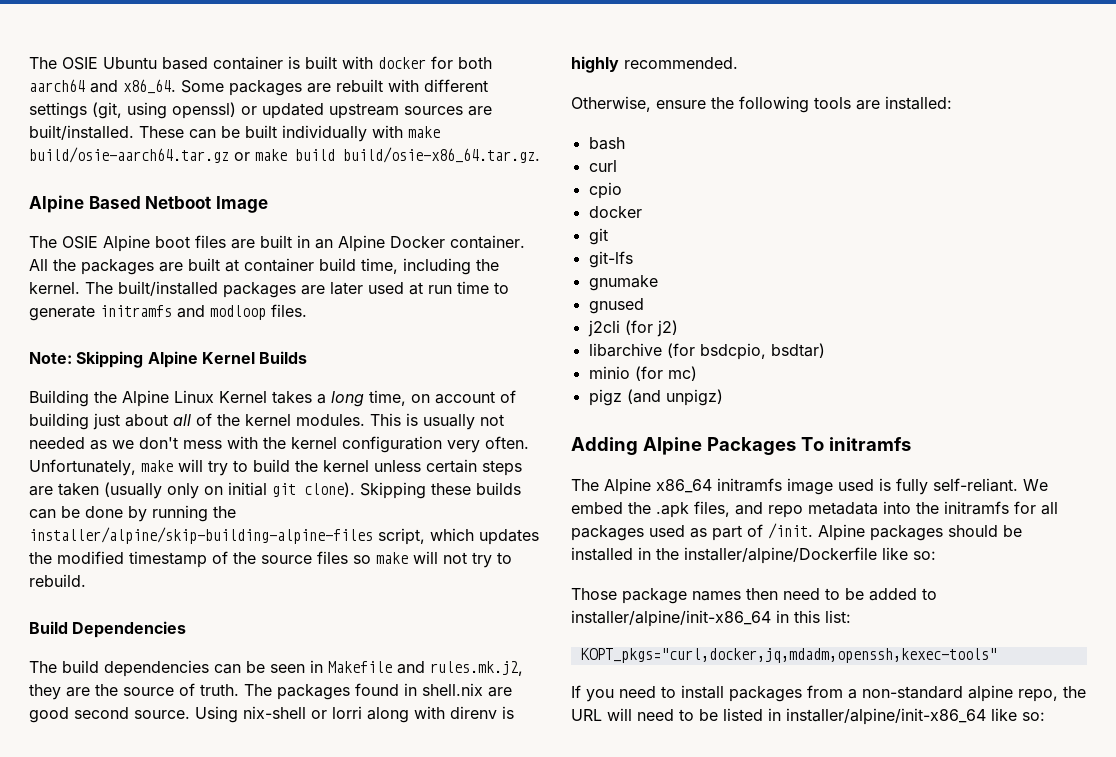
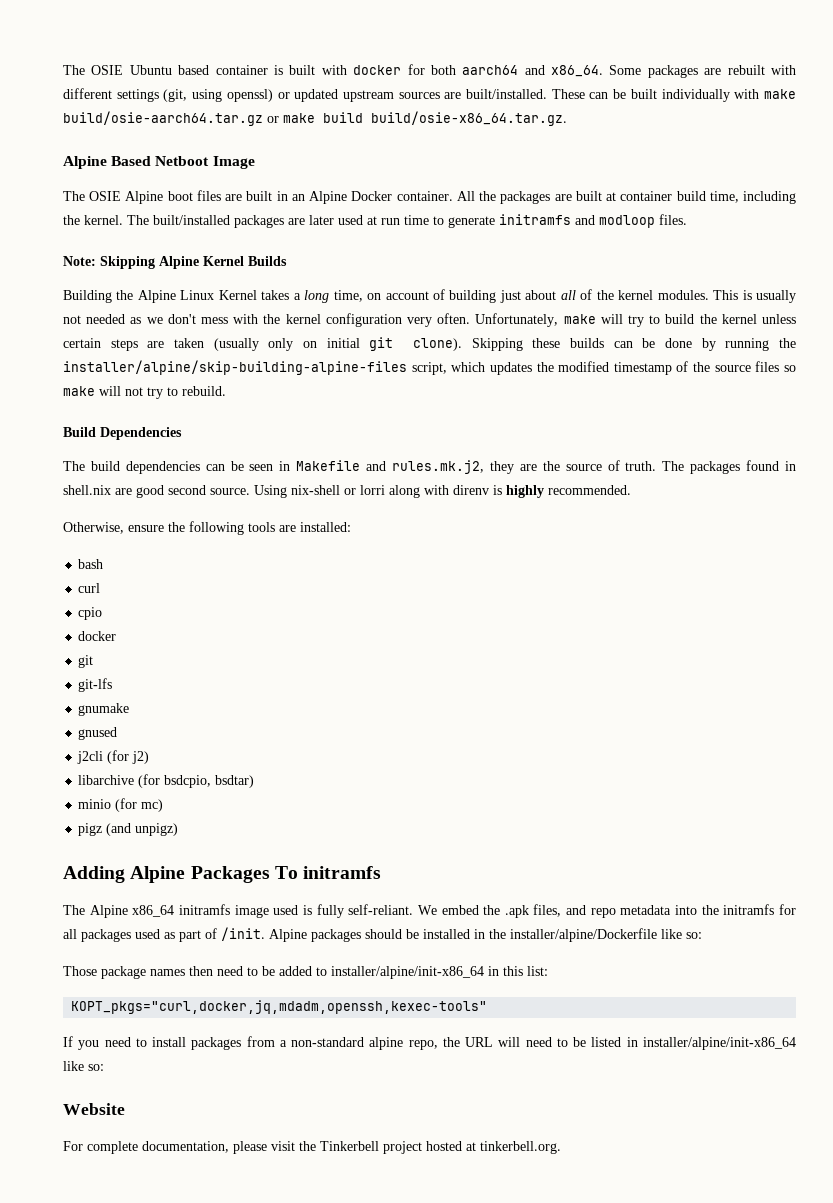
+ Website
+ For complete documentation, please visit the Tinkerbell project hosted at tinkerbell.org.

